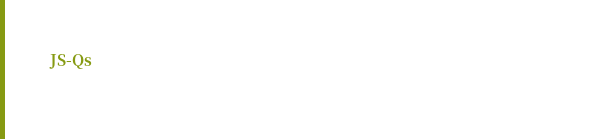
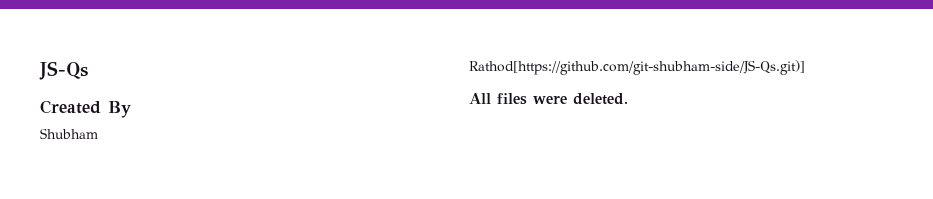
+ Created By
+ Shubham Rathod[https://github.com/git-shubham-side/JS-Qs.git)]
+ All files were deleted.

